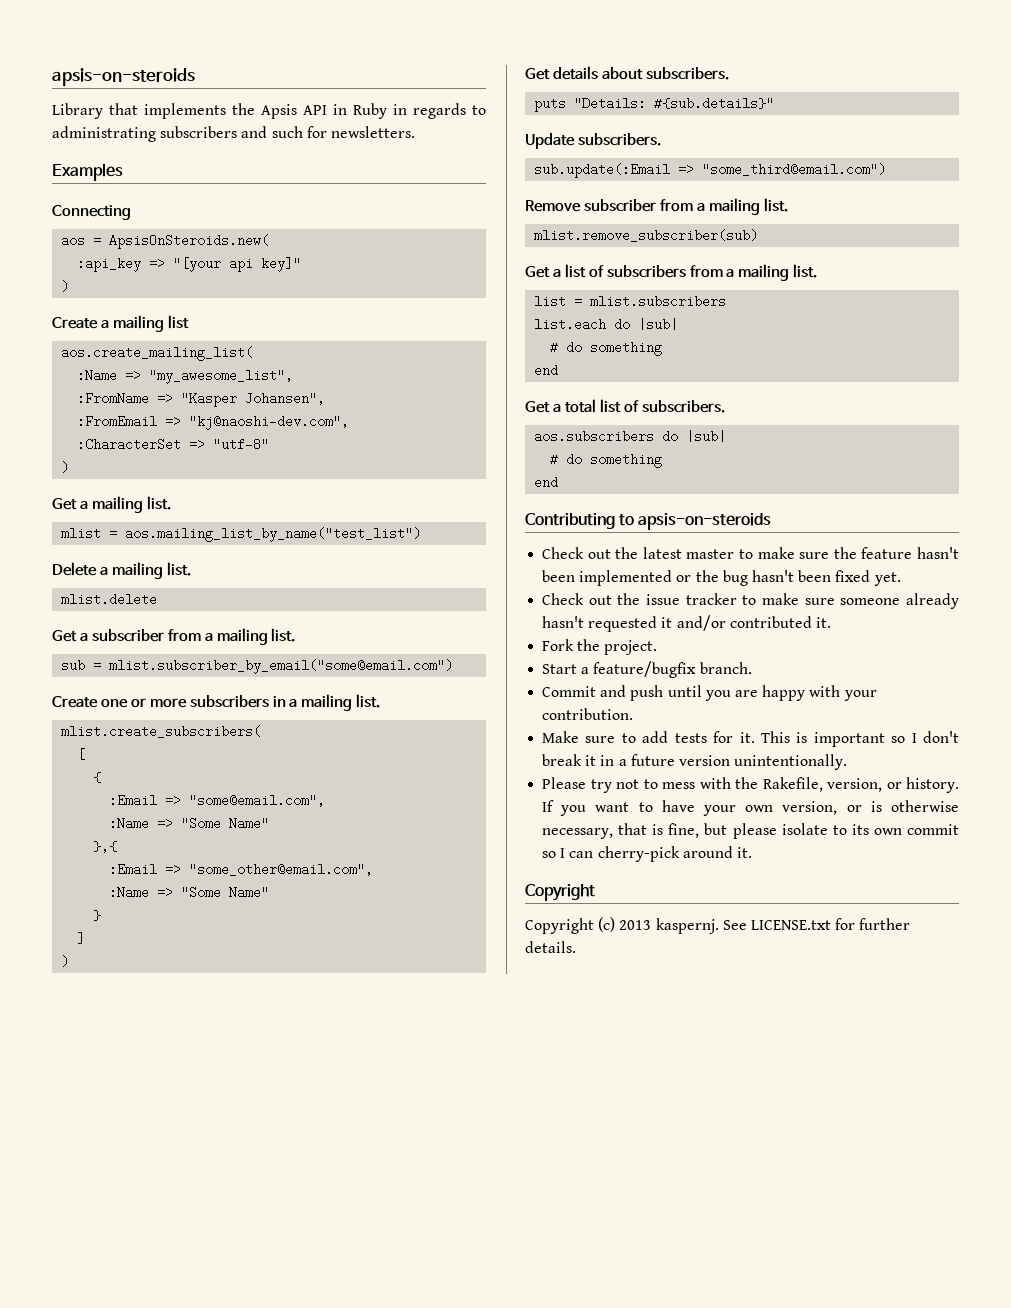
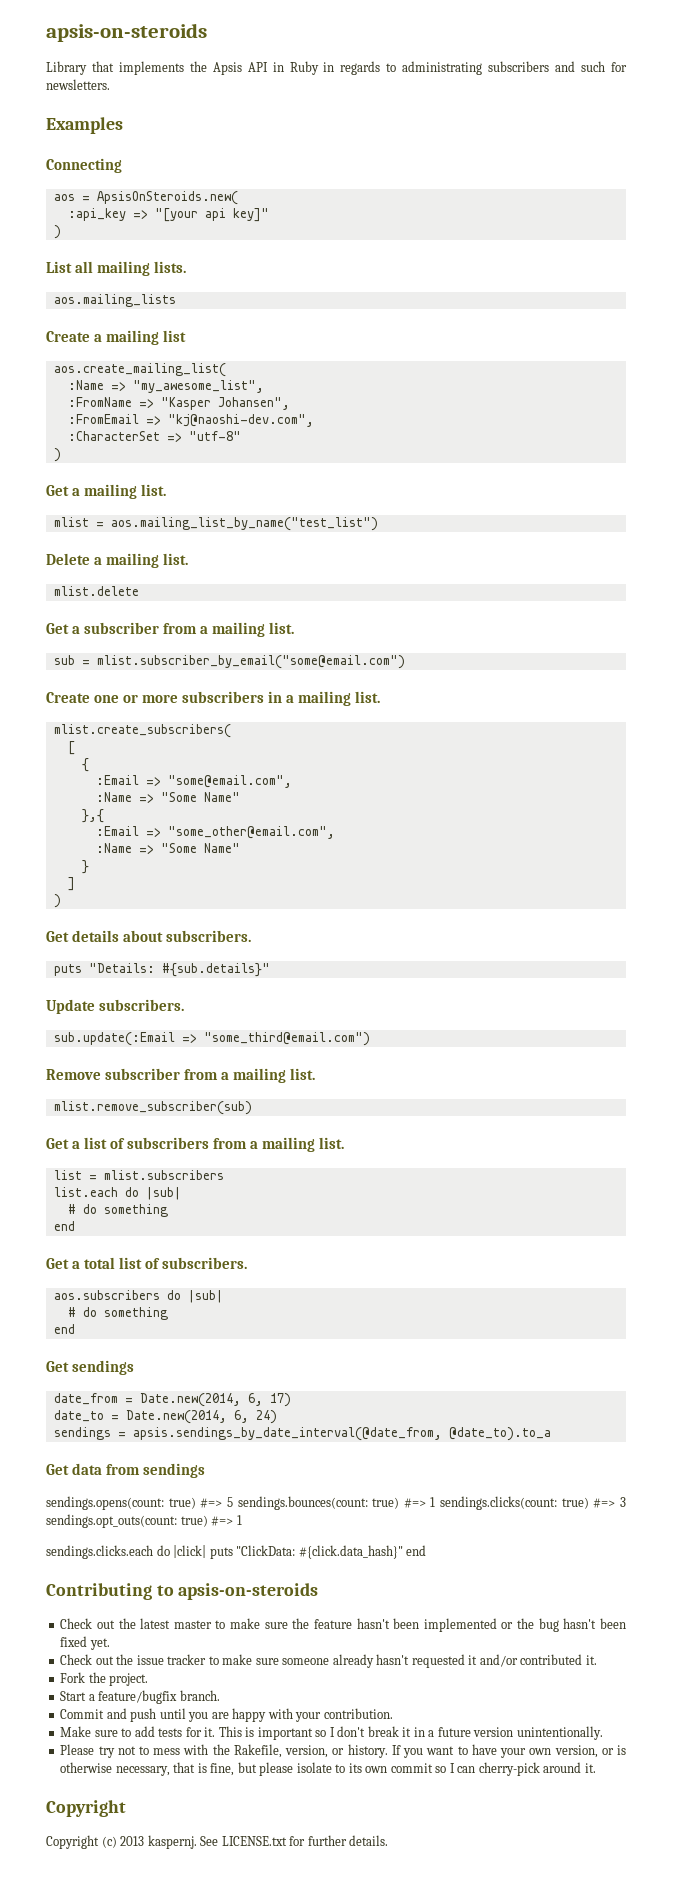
+ List all mailing lists.
+ aos.mailing_lists
+ Get sendings
+ date_from = Date.new(2014, 6, 17)
+ date_to = Date.new(2014, 6, 24)
+ sendings = apsis.sendings_by_date_interval(@date_from, @date_to).to_a
+ Get data from sendings
+ sendings.opens(count: true) #=> 5 sendings.bounces(count: true) #=> 1 sendings.clicks(count: true) #=> 3 sendings.opt_outs(count: true) #=> 1
+ sendings.clicks.each do |click| puts "ClickData: #{click.data_hash}" end

